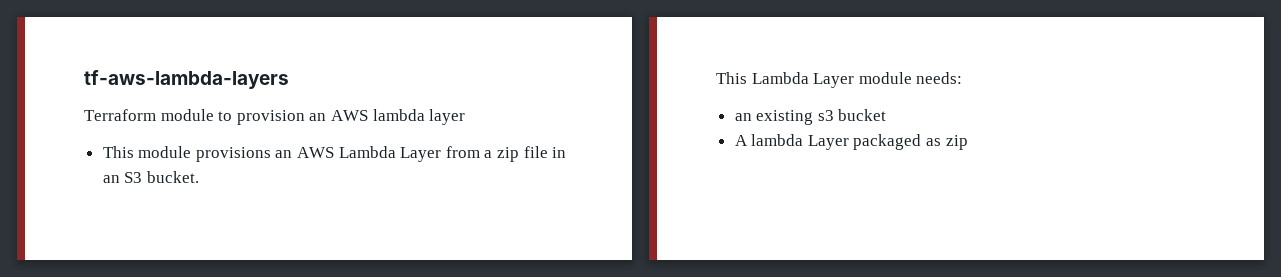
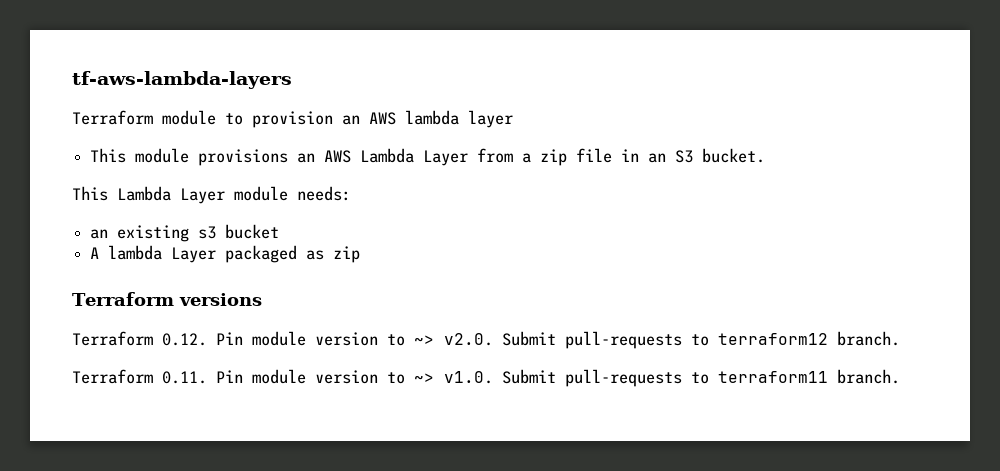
+ Terraform versions
+ Terraform 0.12. Pin module version to ~> v2.0. Submit pull-requests to terraform12 branch.
+ Terraform 0.11. Pin module version to ~> v1.0. Submit pull-requests to terraform11 branch.

